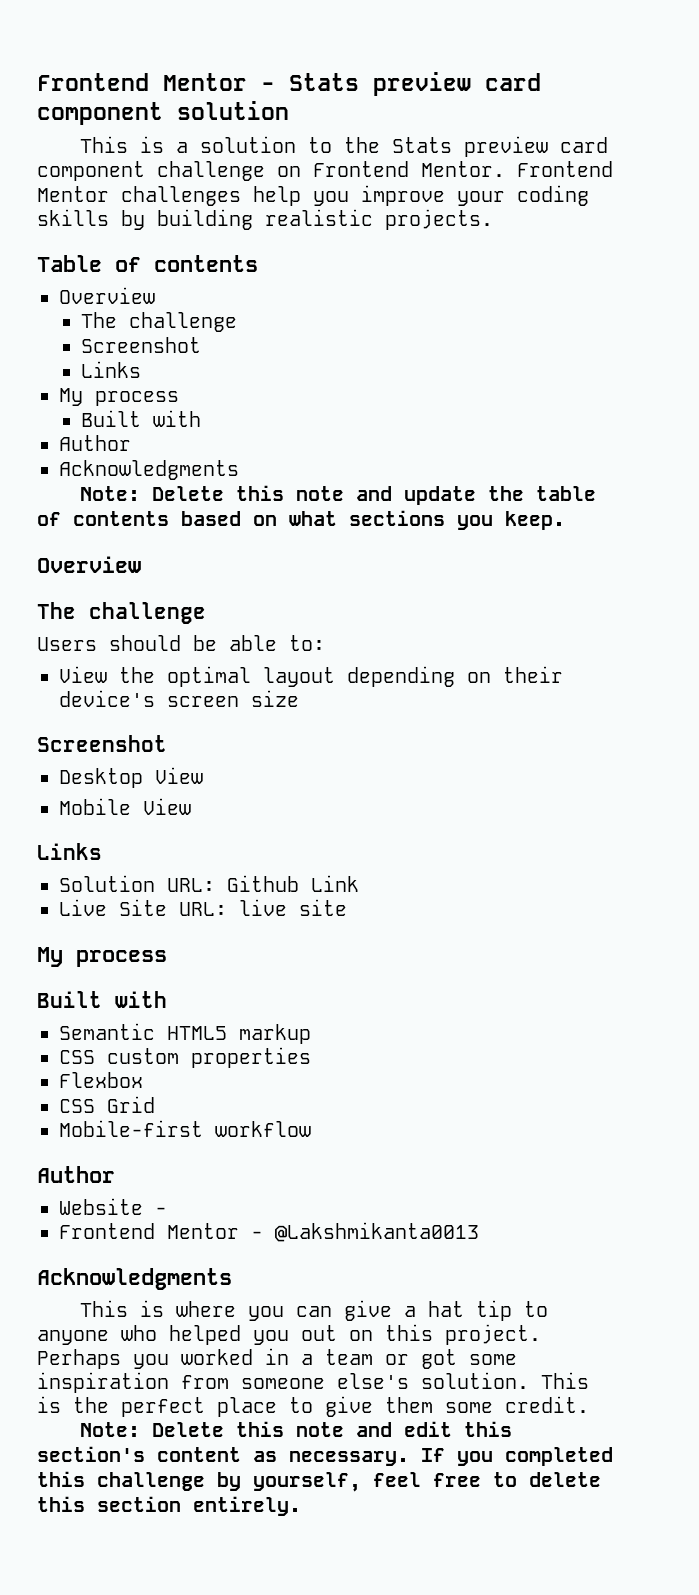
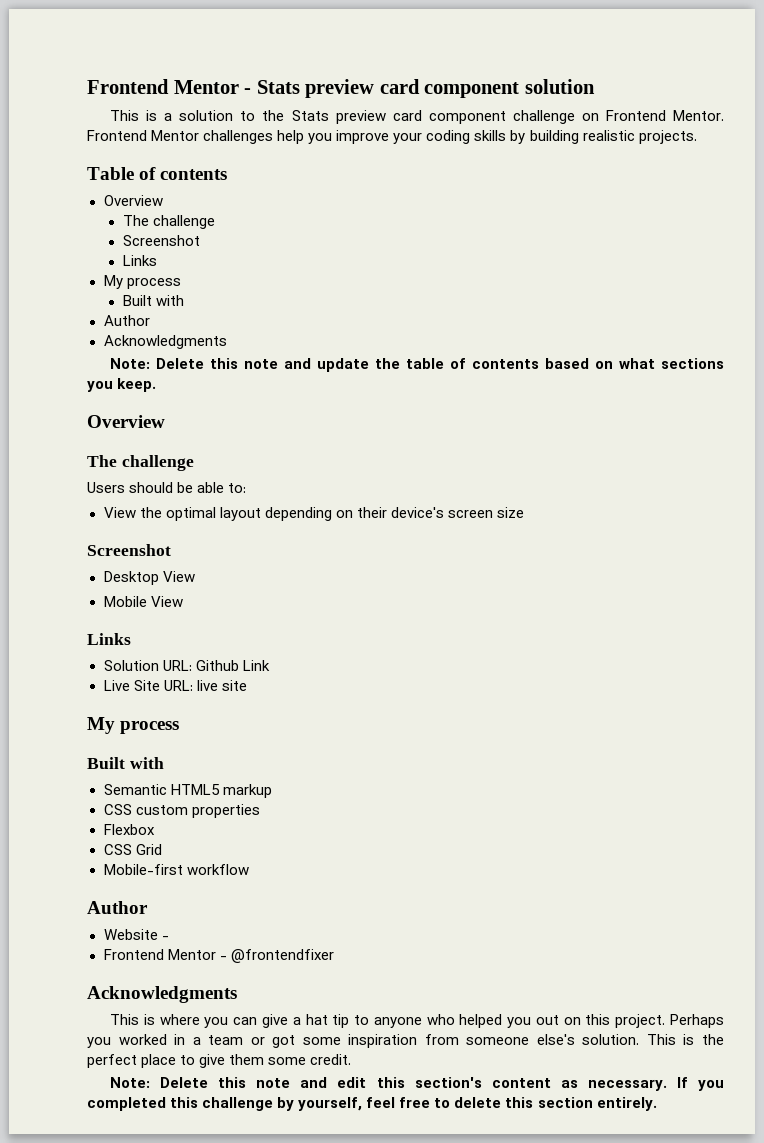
- Frontend Mentor - @Lakshmikanta0013
+ Frontend Mentor - @frontendfixer

